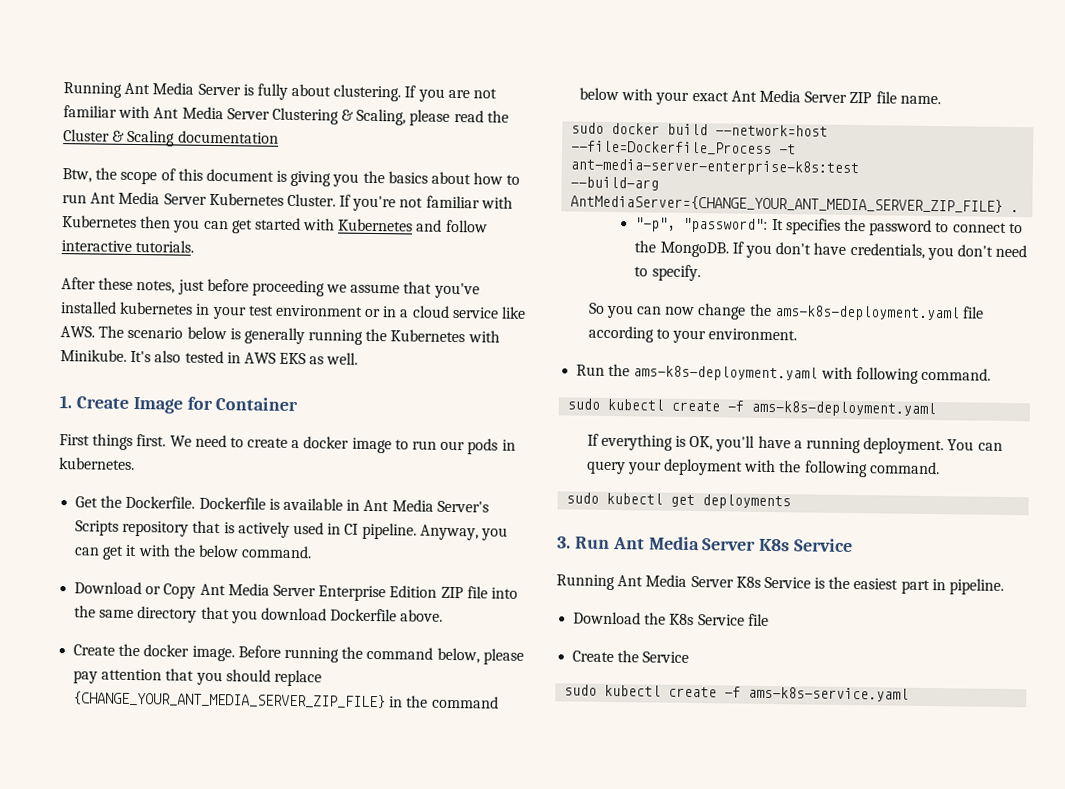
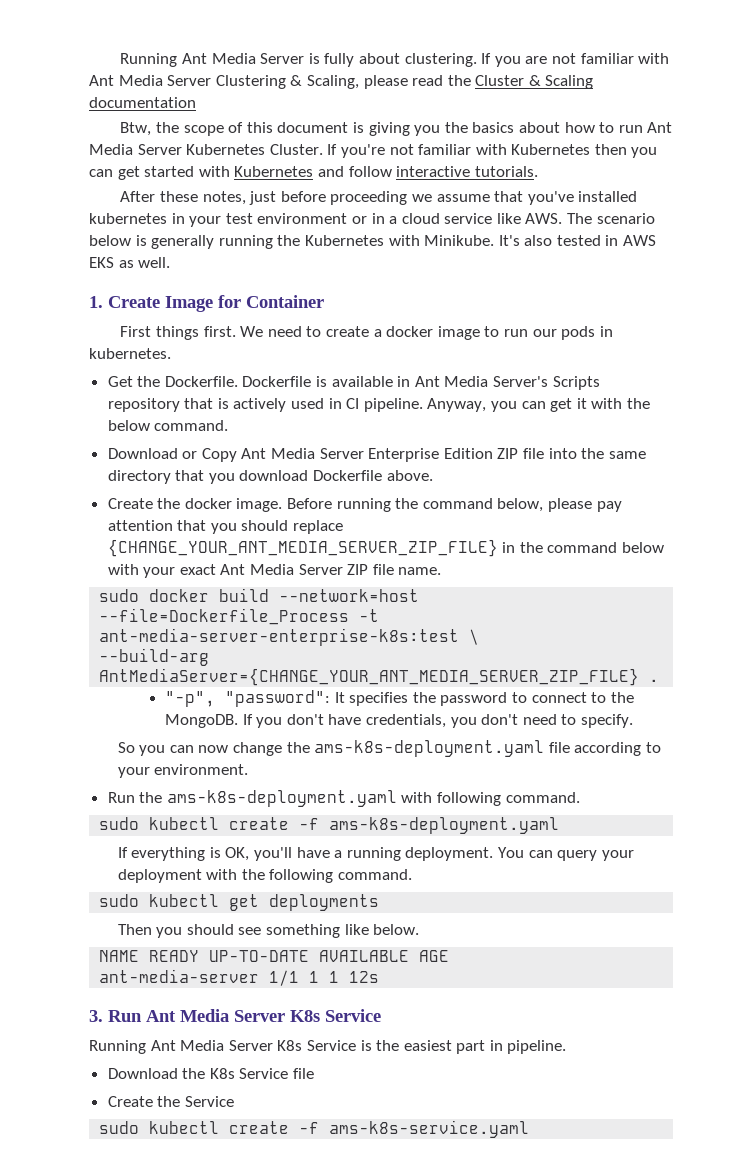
- sudo docker build --network=host --file=Dockerfile_Process -t ant-media-server-enterprise-k8s:test
+ sudo docker build --network=host --file=Dockerfile_Process -t ant-media-server-enterprise-k8s:test \
+ Then you should see something like below.
+ NAME READY UP-TO-DATE AVAILABLE AGE
+ ant-media-server 1/1 1 1 12s

